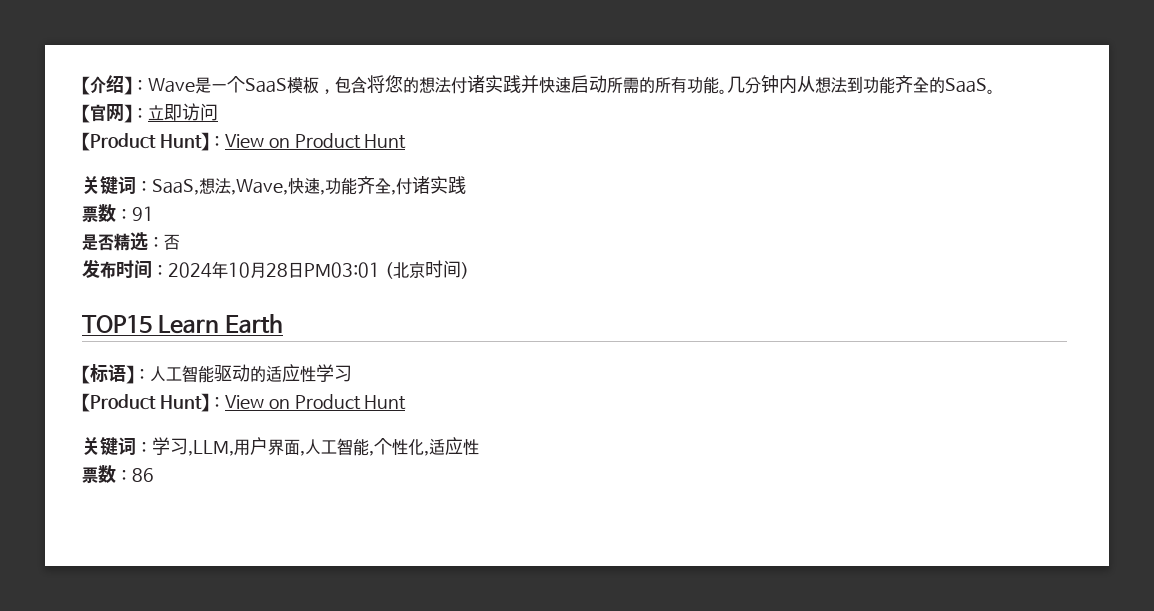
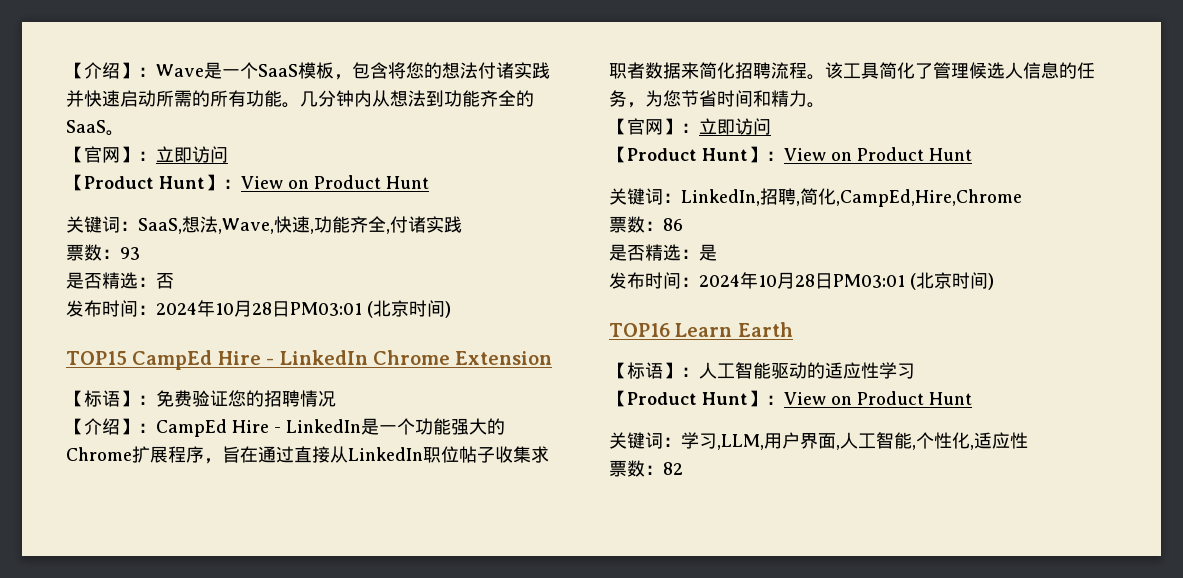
- 票数：91
+ 票数：93
- TOP15 Learn Earth
+ TOP15 CampEd Hire - LinkedIn Chrome Extension
+ 【标语】：免费验证您的招聘情况
+ 【介绍】：CampEd Hire - LinkedIn是一个功能强大的Chrome扩展程序，旨在通过直接从LinkedIn职位帖子收集求职者数据来简化招聘流程。该工具简化了管理候选人信息的任务，为您节省时间和精力。
+ 【官网】：立即访问
+ 【Product Hunt】：View on Product Hunt
+ 关键词：LinkedIn,招聘,简化,CampEd,Hire,Chrome
+ 票数：86
+ 是否精选：是
+ 发布时间：2024年10月28日PM03:01 (北京时间)
+ TOP16 Learn Earth
- 票数：86
+ 票数：82

